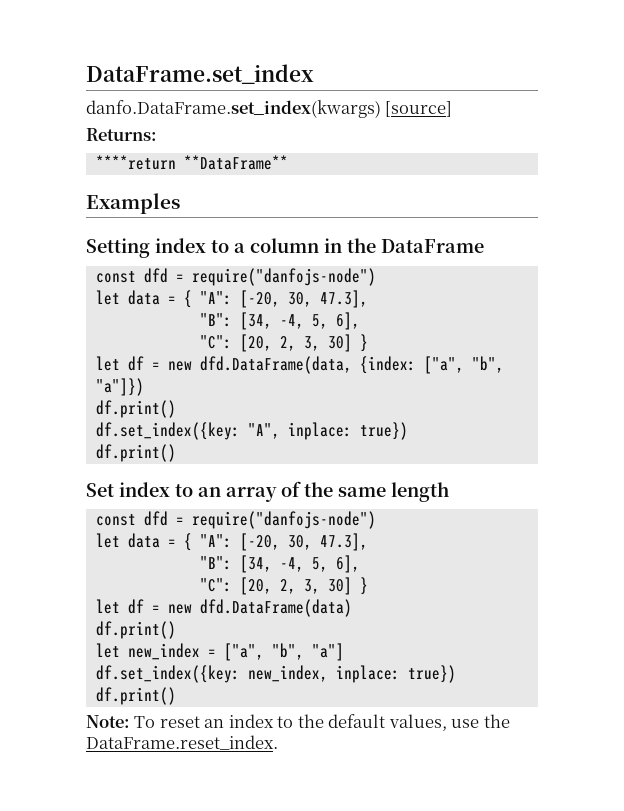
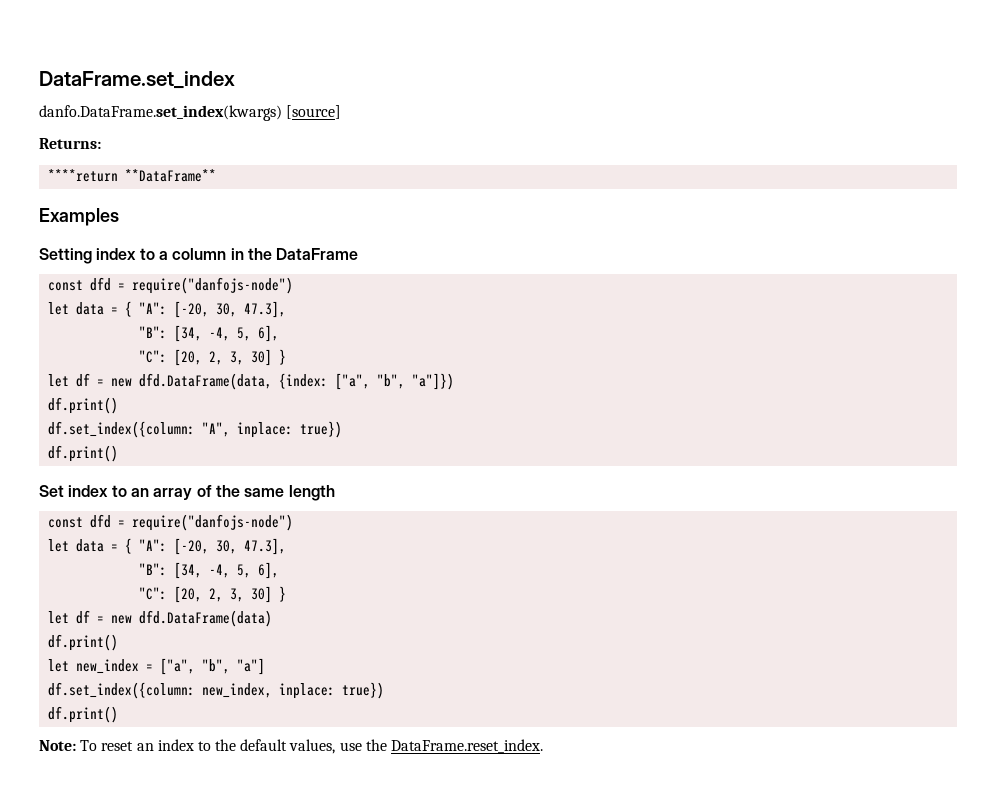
- df.set_index({key: "A", inplace: true})
+ df.set_index({column: "A", inplace: true})
- df.set_index({key: new_index, inplace: true})
+ df.set_index({column: new_index, inplace: true})

